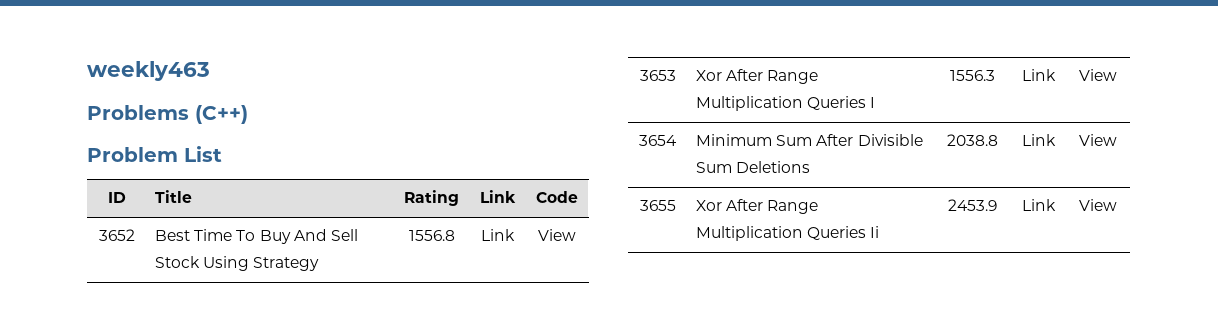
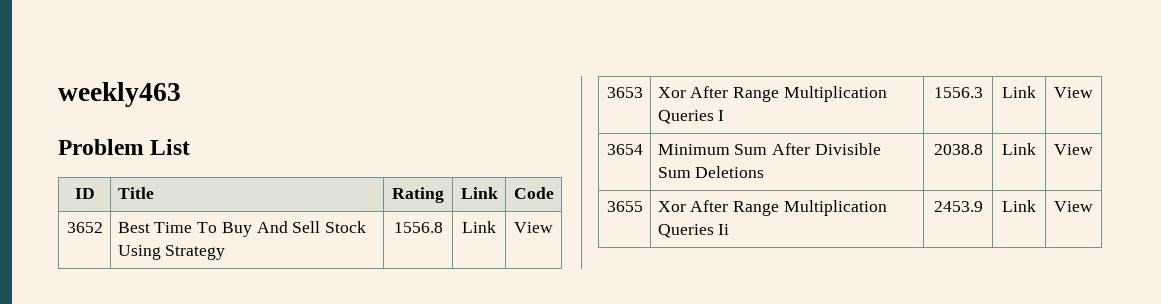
- Problems (C++)

